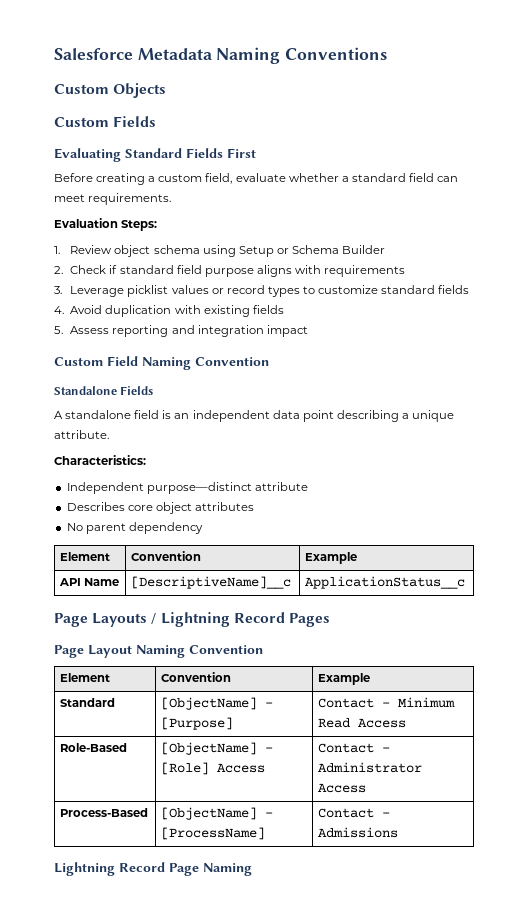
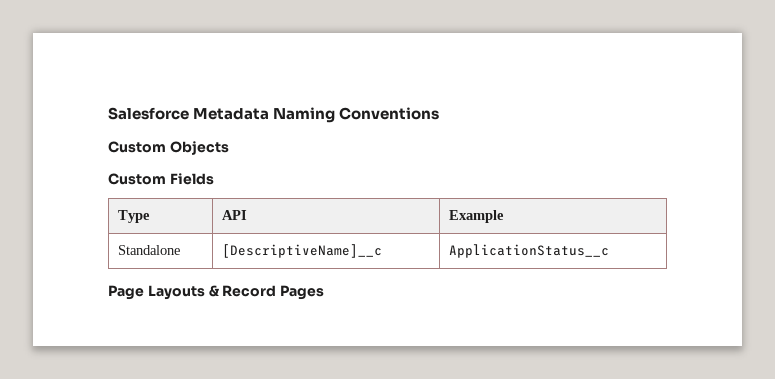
- Evaluating Standard Fields First
- Before creating a custom field, evaluate whether a standard field can meet requirements.
- Evaluation Steps:
- 1. Review object schema using Setup or Schema Builder
- 2. Check if standard field purpose aligns with requirements
- 3. Leverage picklist values or record types to customize standard fields
- 4. Avoid duplication with existing fields
- 5. Assess reporting and integration impact
- Custom Field Naming Convention
- Standalone Fields
- A standalone field is an independent data point describing a unique attribute.
- Characteristics:
- Independent purpose—distinct attribute
- Describes core object attributes
- No parent dependency
- Element | Convention | Example
- API Name | [DescriptiveName]__c | ApplicationStatus__c
+ Type | API | Example
+ Standalone | [DescriptiveName]__c | ApplicationStatus__c
- Page Layouts / Lightning Record Pages
+ Page Layouts & Record Pages
- Page Layout Naming Convention
- Element | Convention | Example
- Standard | [ObjectName] - [Purpose] | Contact - Minimum Read Access
- Role-Based | [ObjectName] - [Role] Access | Contact - Administrator Access
- Process-Based | [ObjectName] - [ProcessName] | Contact - Admissions
- Lightning Record Page Naming

